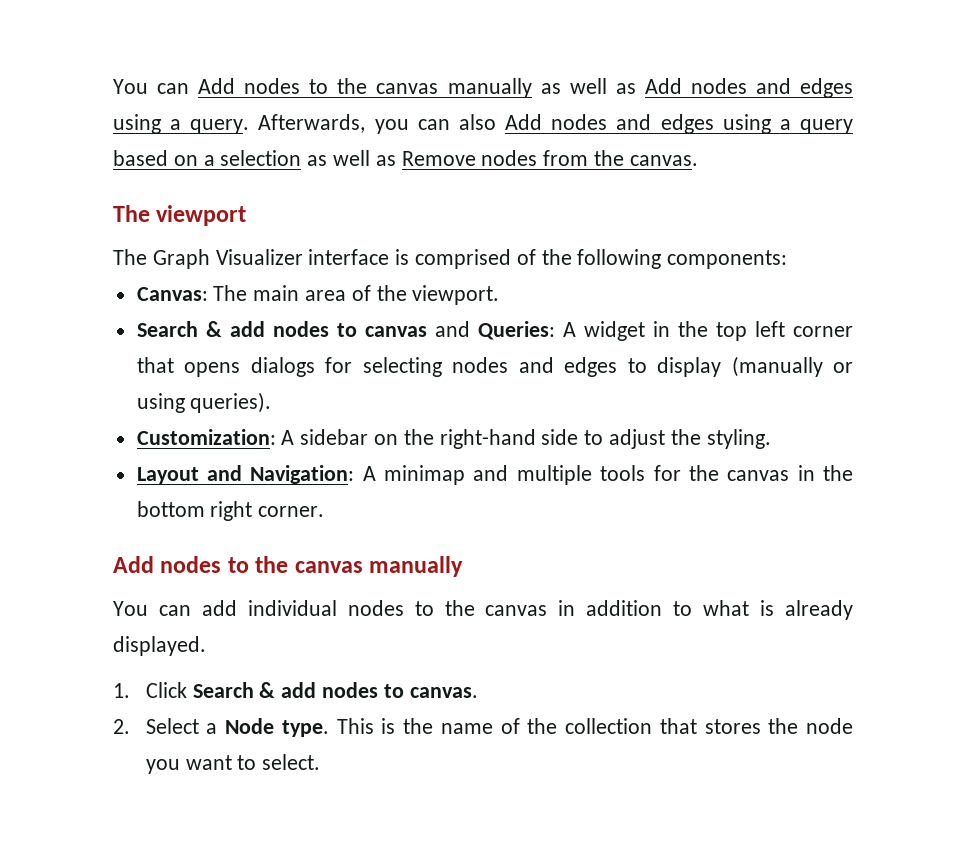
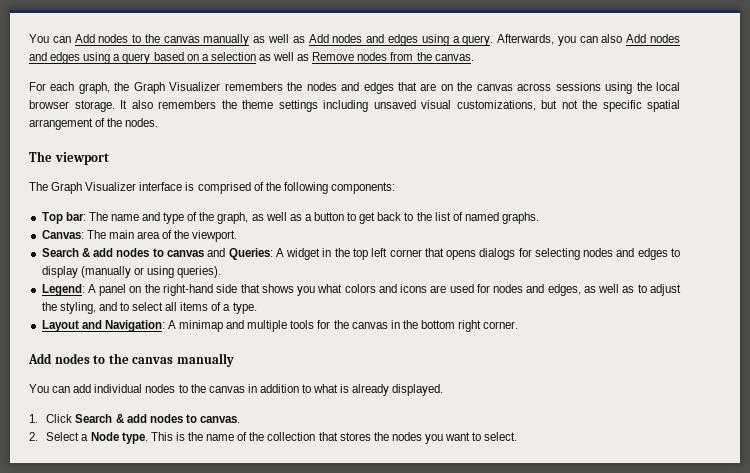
+ For each graph, the Graph Visualizer remembers the nodes and edges that are on the canvas across sessions using the local browser storage. It also remembers the theme settings including unsaved visual customizations, but not the specific spatial arrangement of the nodes.
+ Top bar: The name and type of the graph, as well as a button to get back to the list of named graphs.
- Customization: A sidebar on the right-hand side to adjust the styling.
+ Legend: A panel on the right-hand side that shows you what colors and icons are used for nodes and edges, as well as to adjust the styling, and to select all items of a type.
- This is the name of the collection that stores the node you want to select.
+ This is the name of the collection that stores the nodes you want to select.

